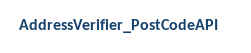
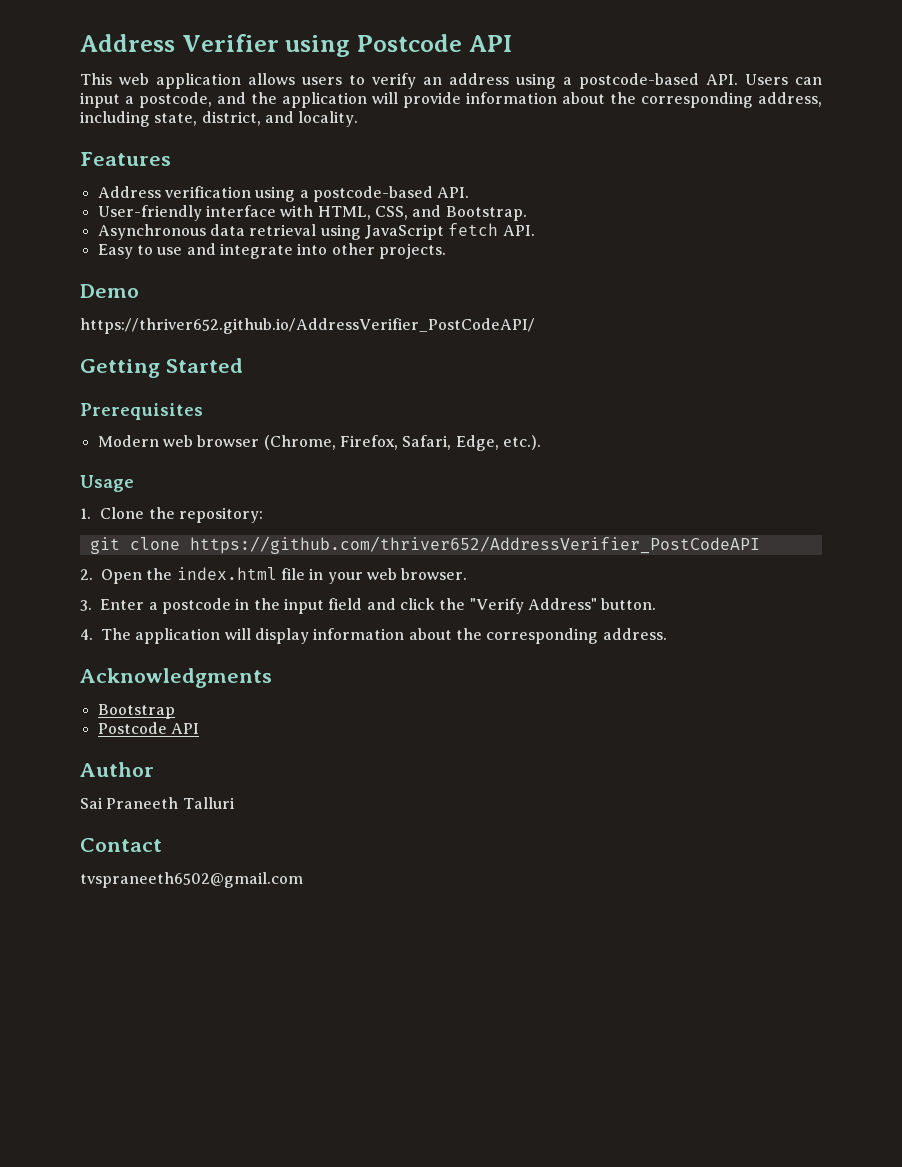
- AddressVerifier_PostCodeAPI
+ Address Verifier using Postcode API
+ This web application allows users to verify an address using a postcode-based API. Users can input a postcode, and the application will provide information about the corresponding address, including state, district, and locality.
+ Features
+ Address verification using a postcode-based API.
+ User-friendly interface with HTML, CSS, and Bootstrap.
+ Asynchronous data retrieval using JavaScript fetch API.
+ Easy to use and integrate into other projects.
+ Demo
+ https://thriver652.github.io/AddressVerifier_PostCodeAPI/
+ Getting Started
+ Prerequisites
+ Modern web browser (Chrome, Firefox, Safari, Edge, etc.).
+ Usage
+ 1. Clone the repository:
+ git clone https://github.com/thriver652/AddressVerifier_PostCodeAPI
+ 2. Open the index.html file in your web browser.
+ 3. Enter a postcode in the input field and click the "Verify Address" button.
+ 4. The application will display information about the corresponding address.
+ Acknowledgments
+ Bootstrap
+ Postcode API
+ Author
+ Sai Praneeth Talluri
+ Contact
+ tvspraneeth6502@gmail.com

